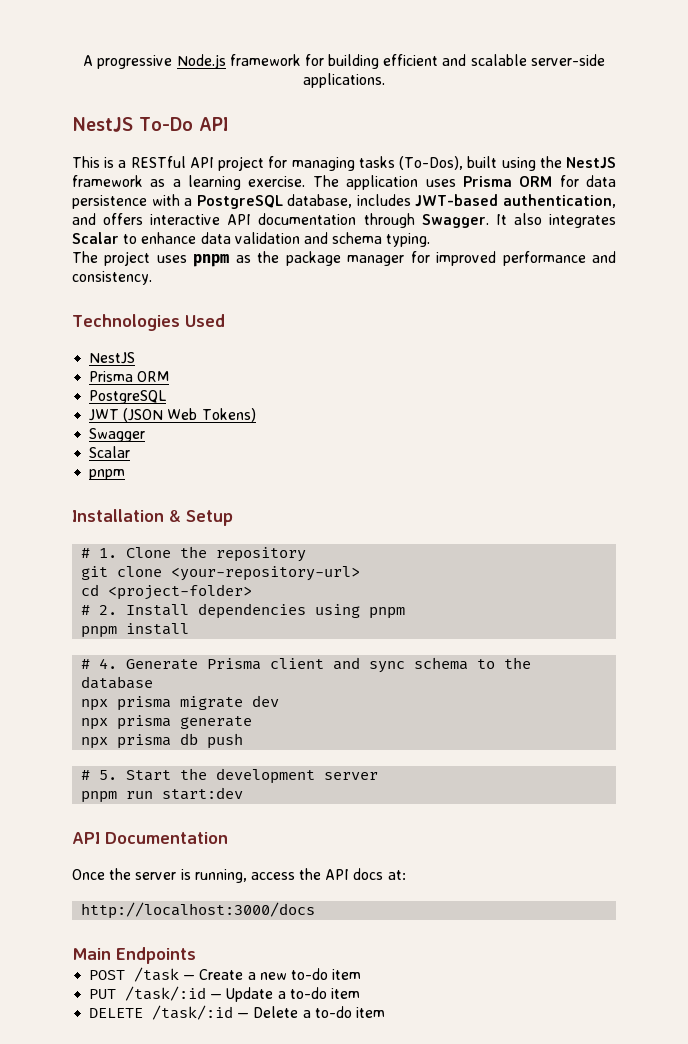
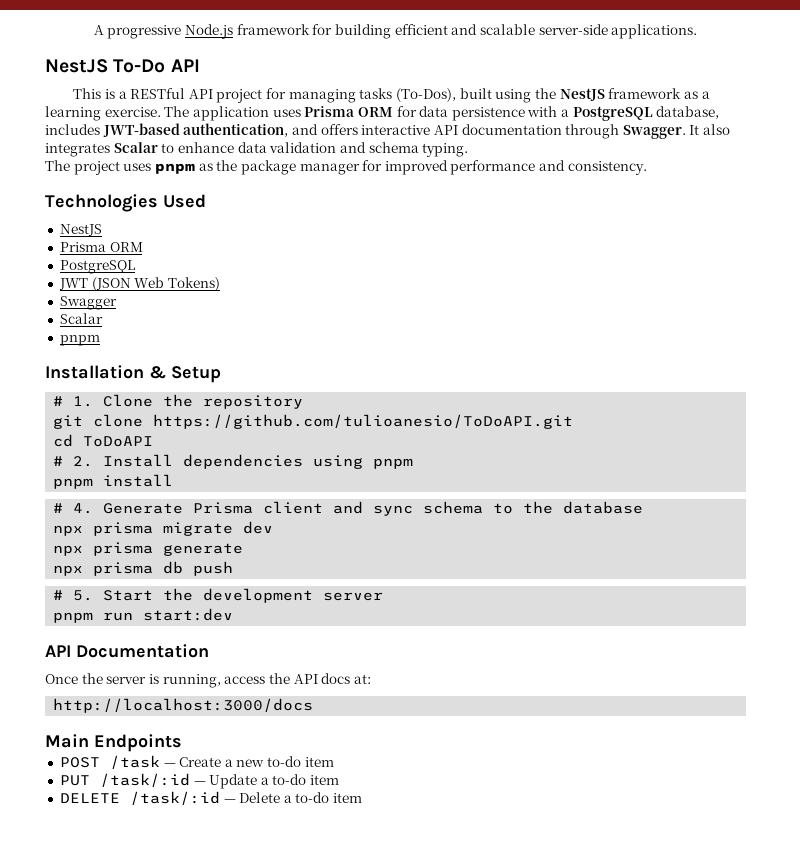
- git clone <your-repository-url>
+ git clone https://github.com/tulioanesio/ToDoAPI.git
- cd <project-folder>
+ cd ToDoAPI

